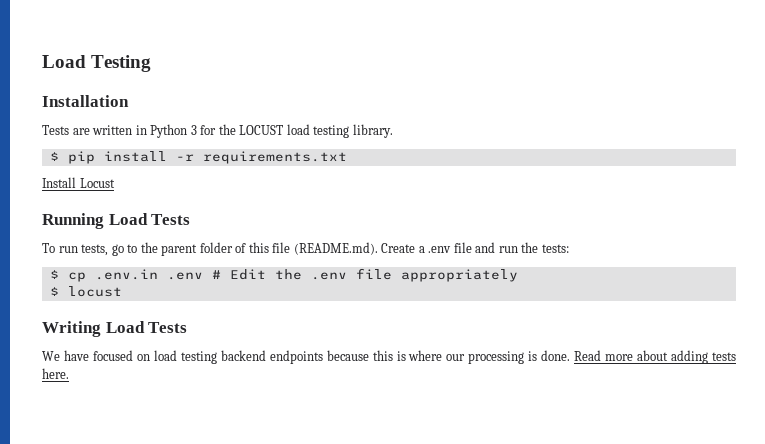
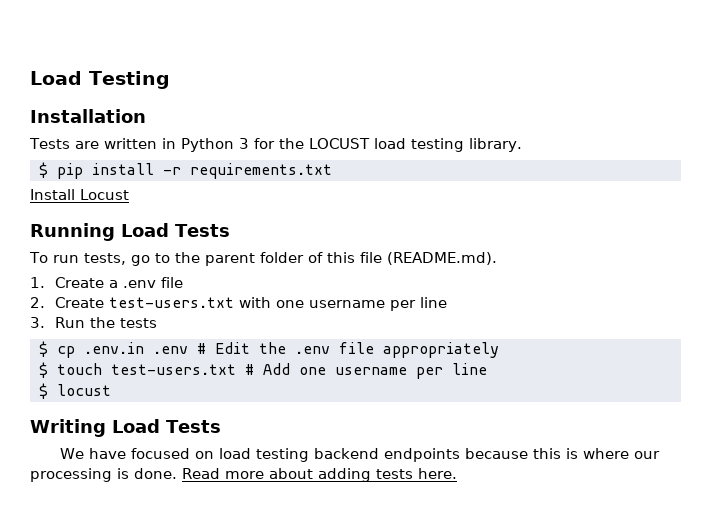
- To run tests, go to the parent folder of this file (README.md). Create a .env file and run the tests:
+ To run tests, go to the parent folder of this file (README.md).
+ 1. Create a .env file
+ 2. Create test-users.txt with one username per line
+ 3. Run the tests
+ $ touch test-users.txt # Add one username per line

